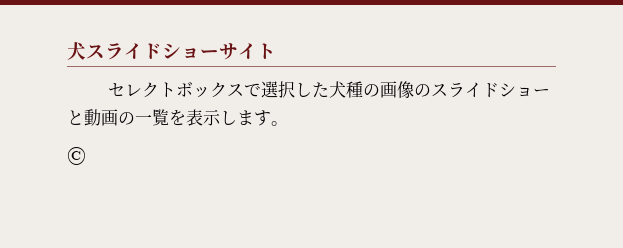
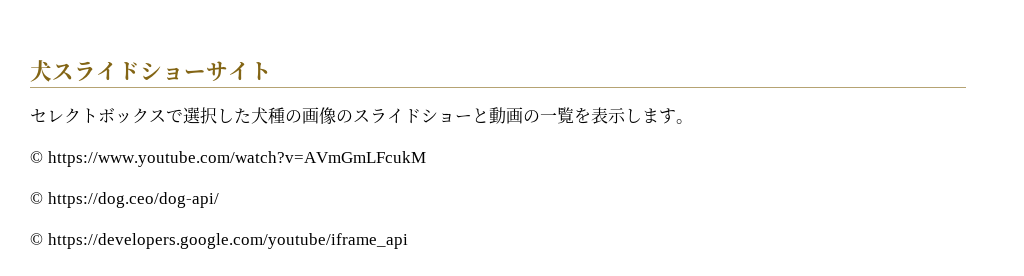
- ©
+ © https://www.youtube.com/watch?v=AVmGmLFcukM
+ © https://dog.ceo/dog-api/
+ © https://developers.google.com/youtube/iframe_api

